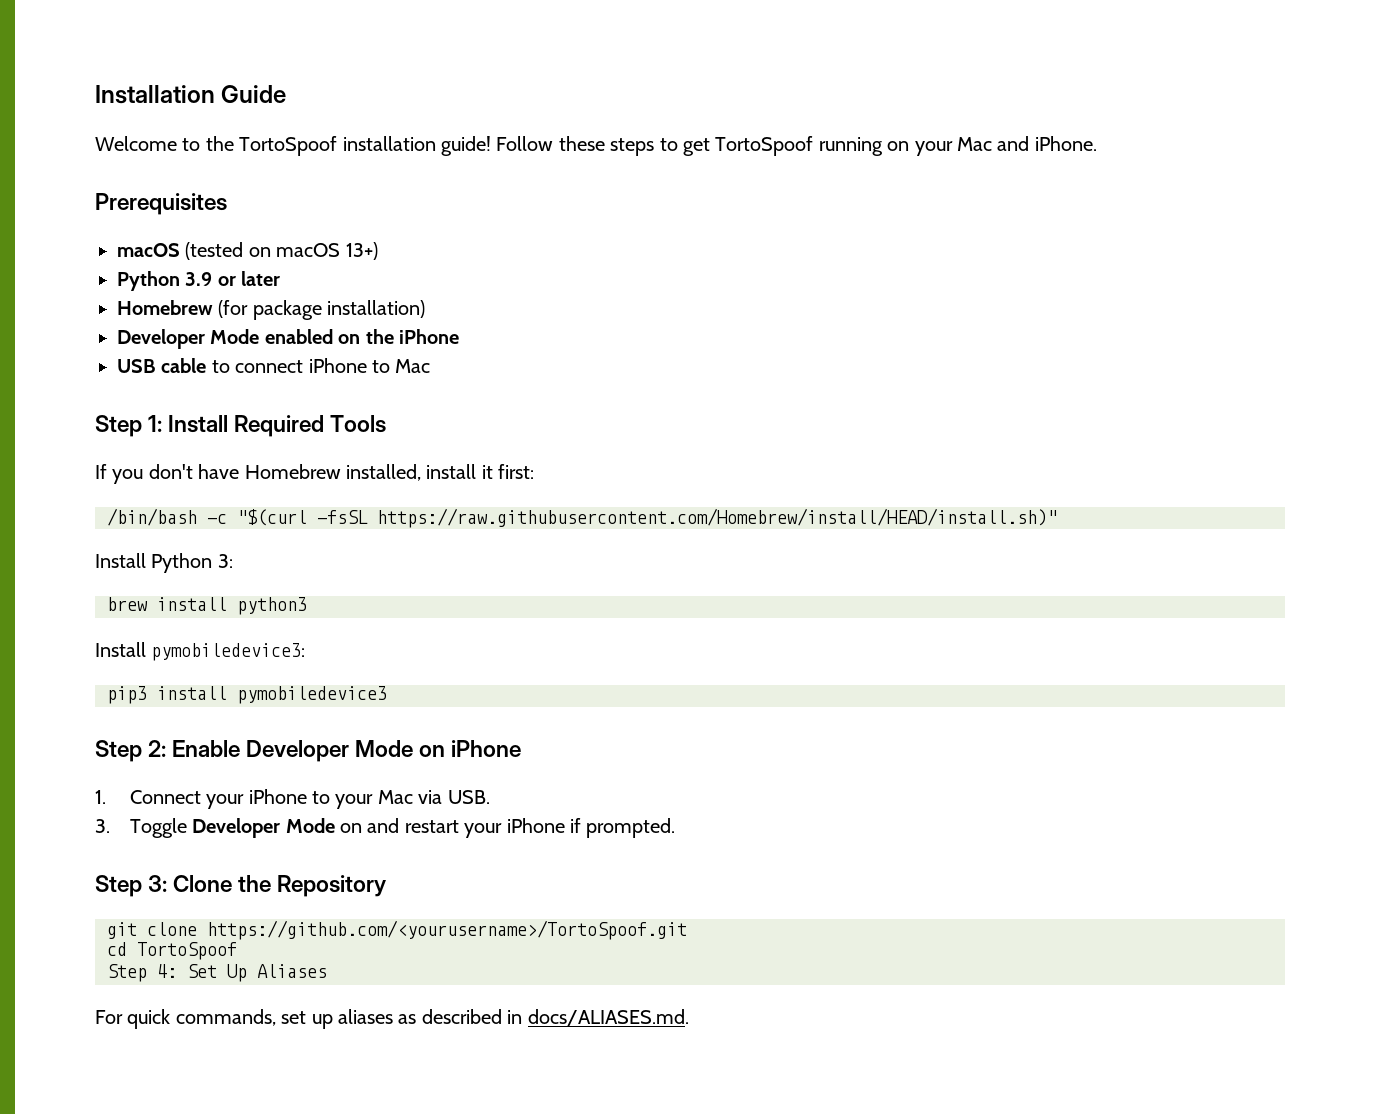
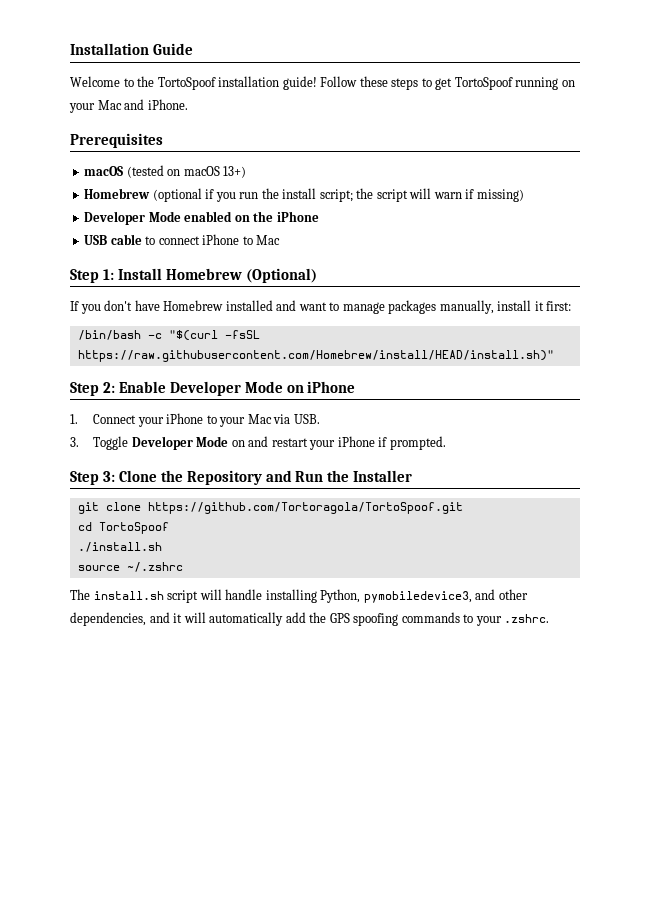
- Python 3.9 or later
- Homebrew (for package installation)
+ Homebrew (optional if you run the install script; the script will warn if missing)
- Step 1: Install Required Tools
+ Step 1: Install Homebrew (Optional)
- If you don't have Homebrew installed, install it first:
+ If you don't have Homebrew installed and want to manage packages manually, install it first:
- Install Python 3:
- brew install python3
- Install pymobiledevice3:
- pip3 install pymobiledevice3
- Step 3: Clone the Repository
+ Step 3: Clone the Repository and Run the Installer
- git clone https://github.com/<yourusername>/TortoSpoof.git
+ git clone https://github.com/Tortoragola/TortoSpoof.git
- Step 4: Set Up Aliases
- For quick commands, set up aliases as described in docs/ALIASES.md.
+ ./install.sh
+ source ~/.zshrc
+ The install.sh script will handle installing Python, pymobiledevice3, and other dependencies, and it will automatically add the GPS spoofing commands to your .zshrc.

